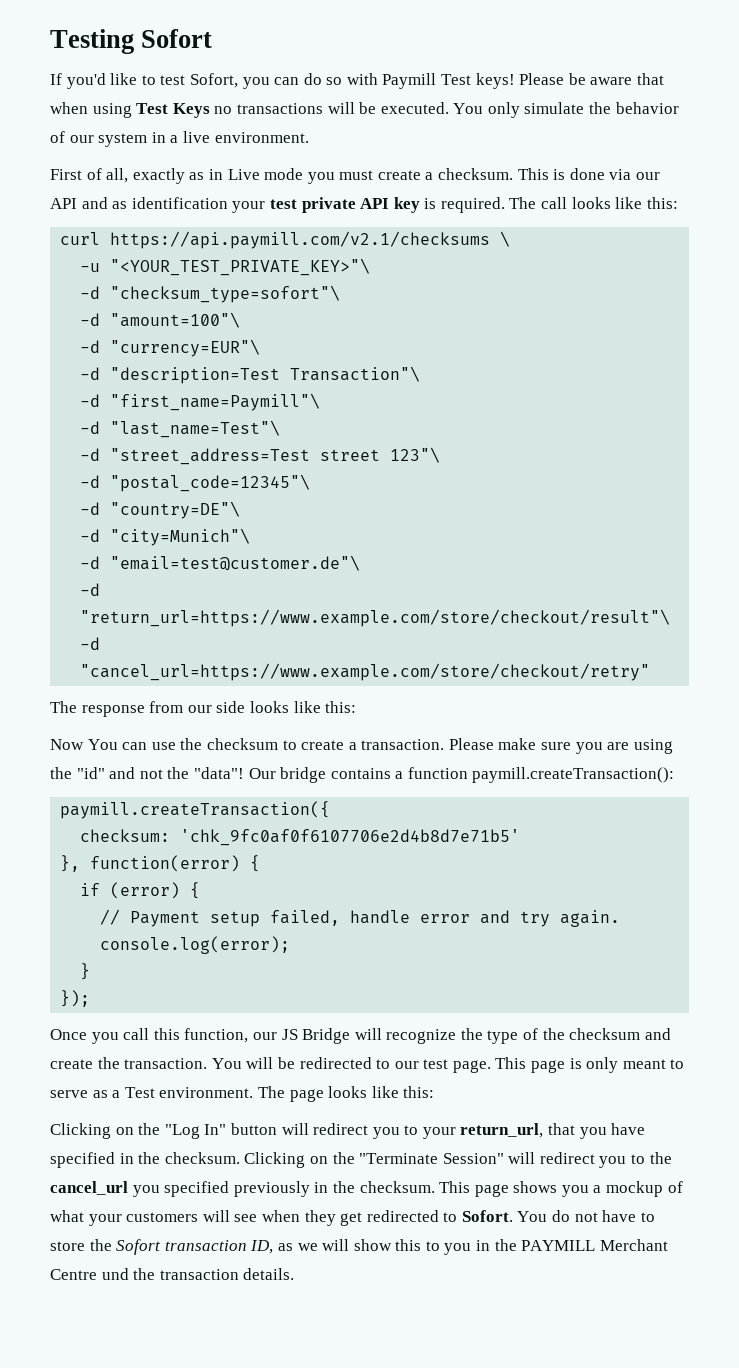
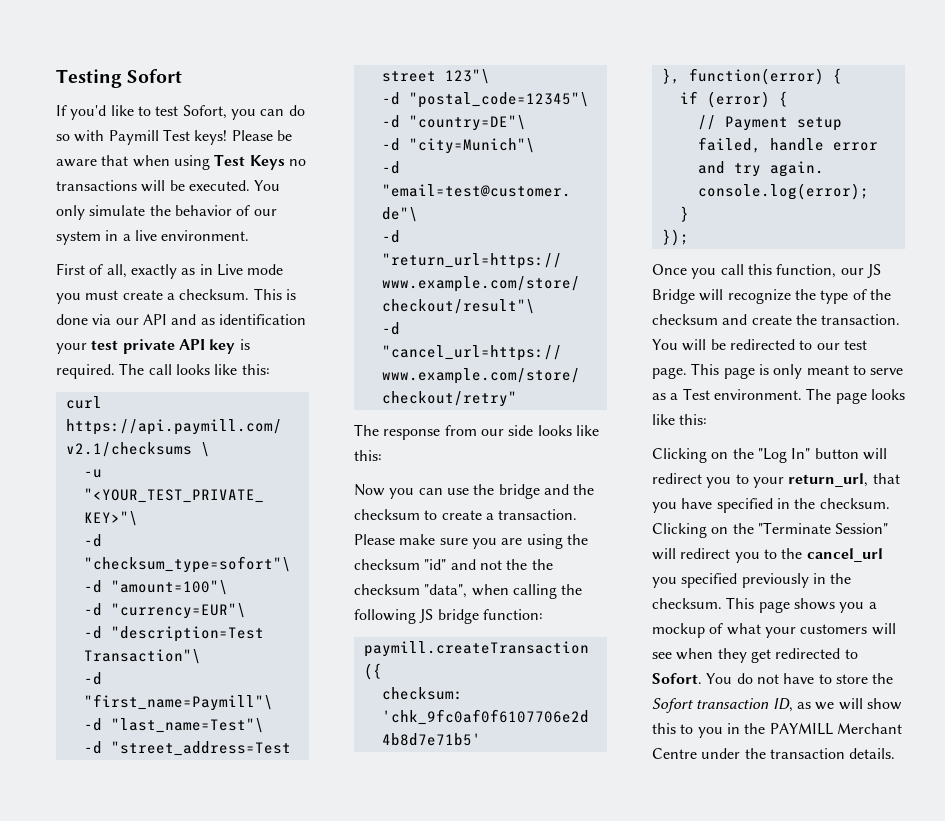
- Now You can use the checksum to create a transaction.
+ Now you can use the bridge and the checksum to create a transaction.
- Please make sure you are using the "id" and not the "data"! Our bridge contains a function paymill.createTransaction():
+ Please make sure you are using the checksum "id" and not the the checksum "data", when calling the following JS bridge function:
- You do not have to store the Sofort transaction ID, as we will show this to you in the PAYMILL Merchant Centre und the transaction details.
+ You do not have to store the Sofort transaction ID, as we will show this to you in the PAYMILL Merchant Centre under the transaction details.

